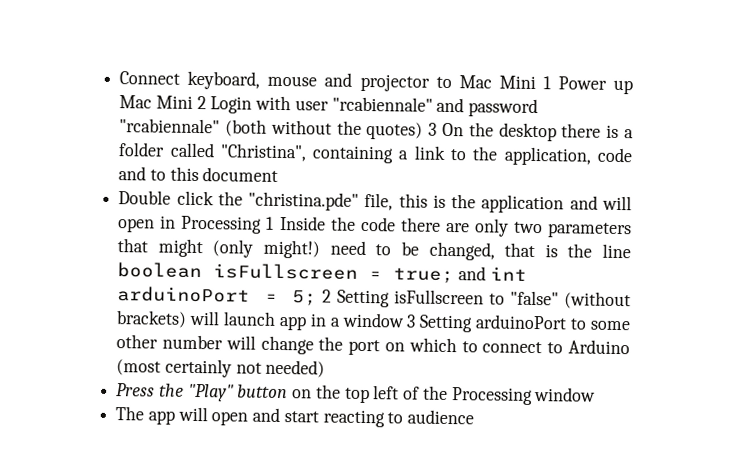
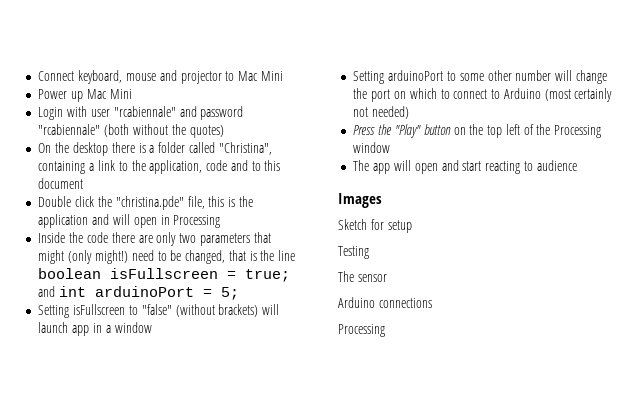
- Connect keyboard, mouse and projector to Mac Mini 1 Power up Mac Mini 2 Login with user "rcabiennale" and password "rcabiennale" (both without the quotes) 3 On the desktop there is a folder called "Christina", containing a link to the application, code and to this document
+ Connect keyboard, mouse and projector to Mac Mini
+ Power up Mac Mini
+ Login with user "rcabiennale" and password "rcabiennale" (both without the quotes)
+ On the desktop there is a folder called "Christina", containing a link to the application, code and to this document
- Double click the "christina.pde" file, this is the application and will open in Processing 1 Inside the code there are only two parameters that might (only might!) need to be changed, that is the line boolean isFullscreen = true;
+ Double click the "christina.pde" file, this is the application and will open in Processing
+ Inside the code there are only two parameters that might (only might!) need to be changed, that is the line boolean isFullscreen = true;
- and int arduinoPort = 5; 2 Setting isFullscreen to "false" (without brackets) will launch app in a window 3 Setting arduinoPort to some other number will change the port on which to connect to Arduino (most certainly not needed)
+ and int arduinoPort = 5;
+ Setting isFullscreen to "false" (without brackets) will launch app in a window
+ Setting arduinoPort to some other number will change the port on which to connect to Arduino (most certainly not needed)
+ Images
+ Sketch for setup
+ Testing
+ The sensor
+ Arduino connections
+ Processing

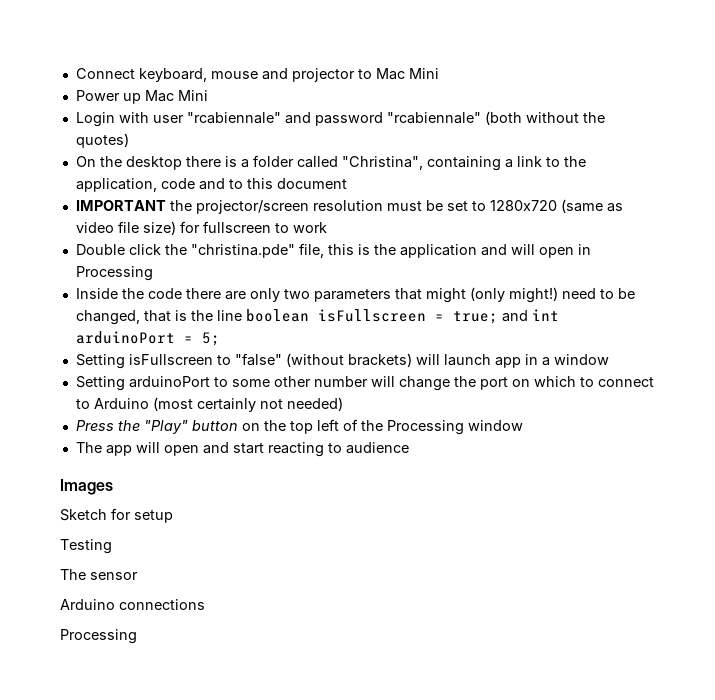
+ IMPORTANT the projector/screen resolution must be set to 1280x720 (same as video file size) for fullscreen to work

